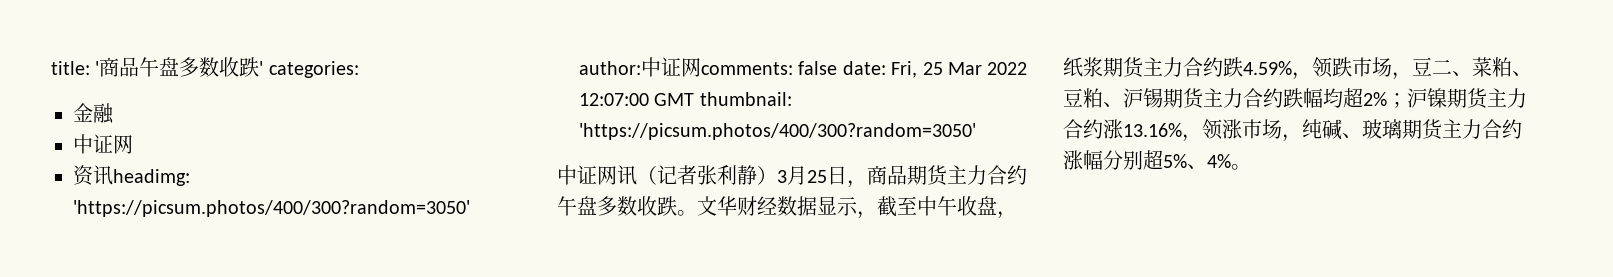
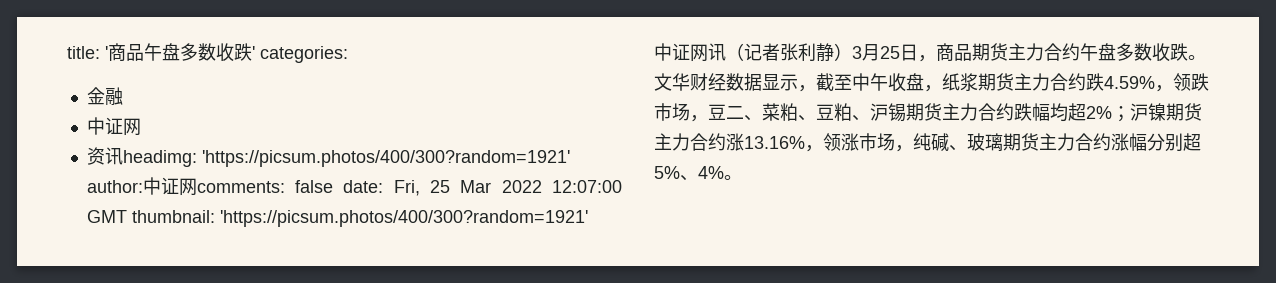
- 资讯headimg: 'https://picsum.photos/400/300?random=3050' author:中证网comments: false date: Fri, 25 Mar 2022 12:07:00 GMT thumbnail: 'https://picsum.photos/400/300?random=3050'
+ 资讯headimg: 'https://picsum.photos/400/300?random=1921' author:中证网comments: false date: Fri, 25 Mar 2022 12:07:00 GMT thumbnail: 'https://picsum.photos/400/300?random=1921'

